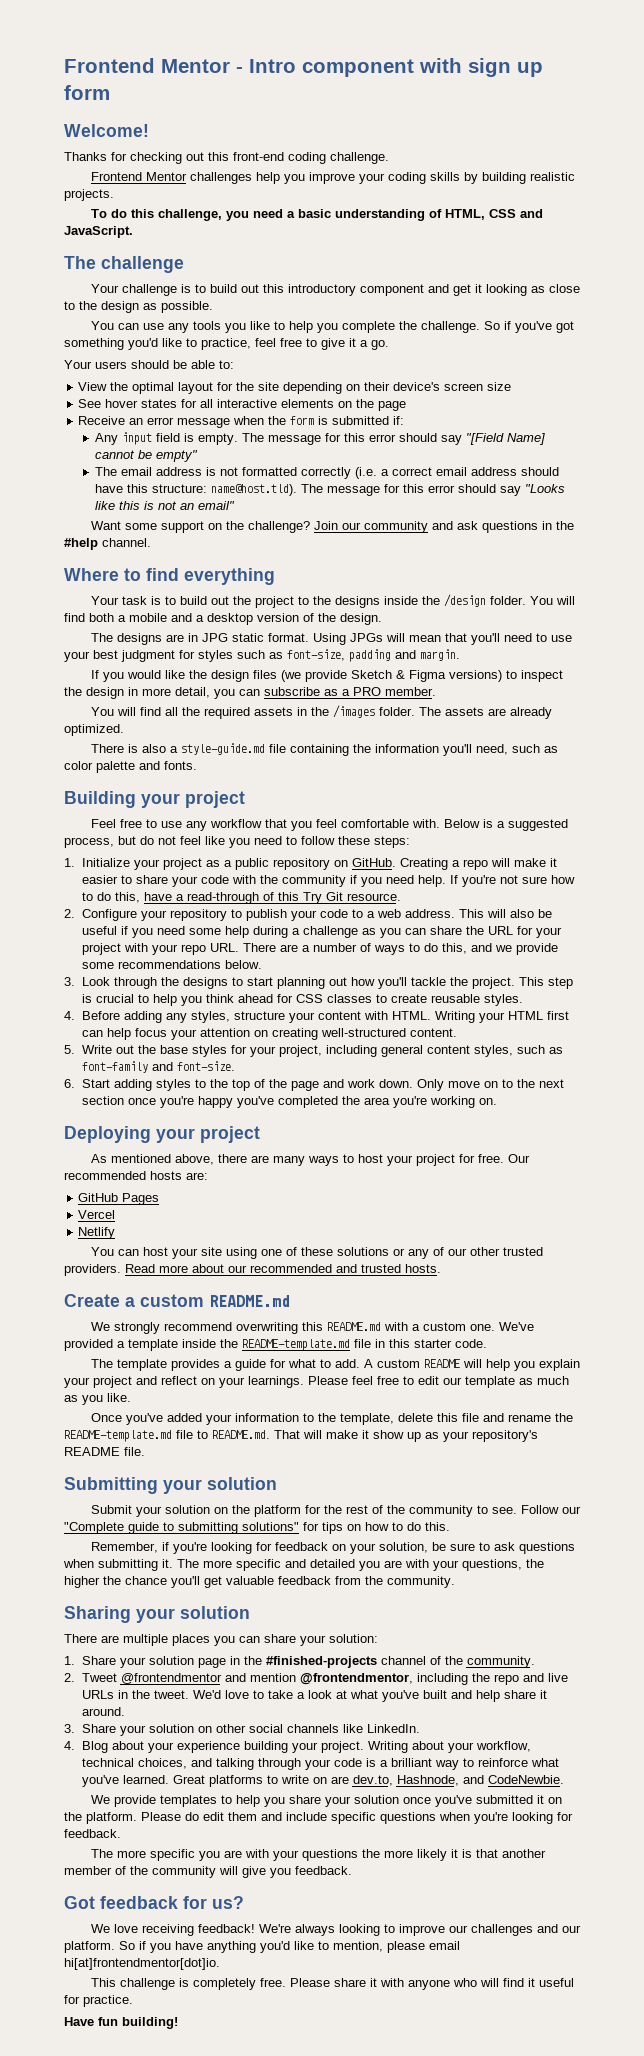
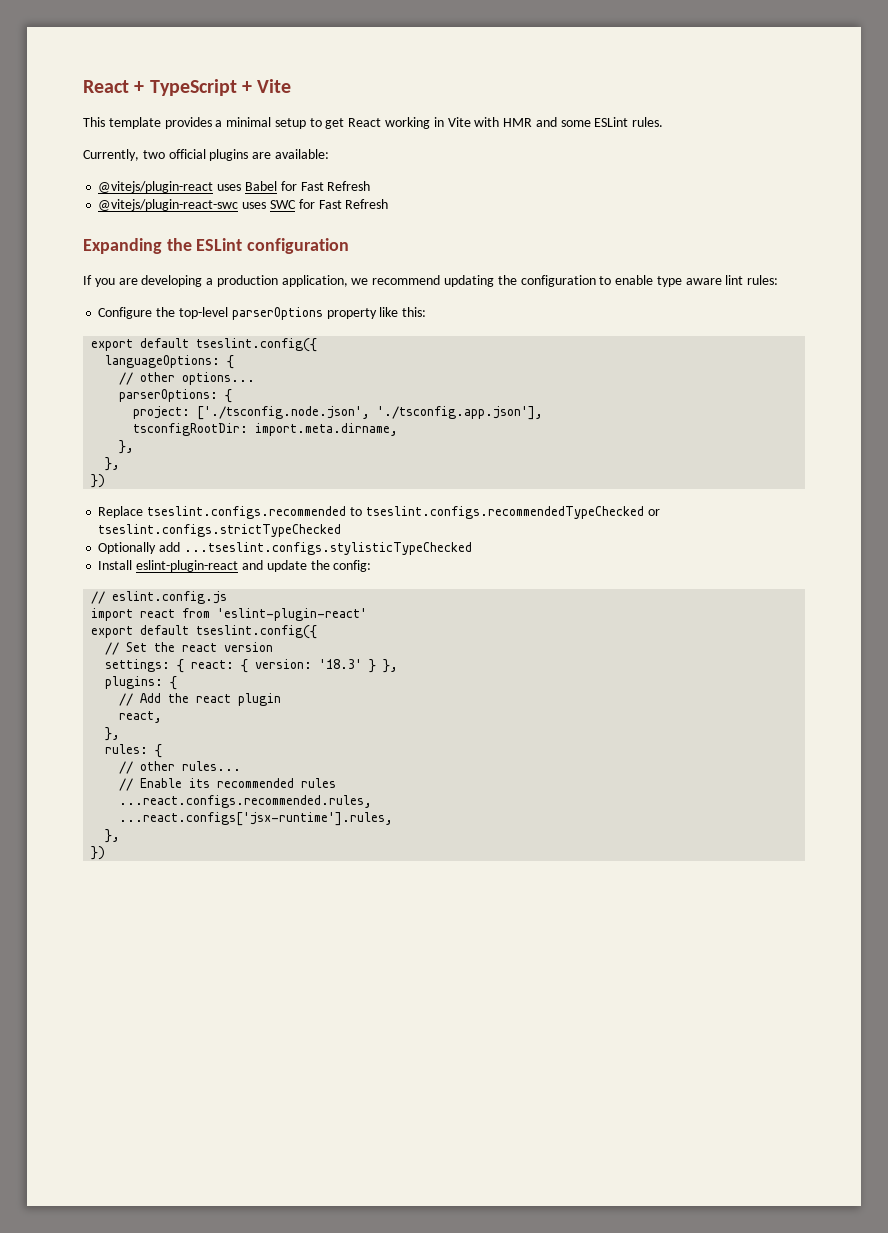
- Frontend Mentor - Intro component with sign up form
- Welcome!
- Thanks for checking out this front-end coding challenge.
- Frontend Mentor challenges help you improve your coding skills by building realistic projects.
- To do this challenge, you need a basic understanding of HTML, CSS and JavaScript.
- The challenge
- Your challenge is to build out this introductory component and get it looking as close to the design as possible.
- You can use any tools you like to help you complete the challenge. So if you've got something you'd like to practice, feel free to give it a go.
- Your users should be able to:
- View the optimal layout for the site depending on their device's screen size
- See hover states for all interactive elements on the page
- Receive an error message when the form is submitted if:
- Any input field is empty. The message for this error should say "[Field Name] cannot be empty"
- The email address is not formatted correctly (i.e. a correct email address should have this structure: name@host.tld). The message for this error should say "Looks like this is not an email"
- Want some support on the challenge? Join our community and ask questions in the #help channel.
- Where to find everything
- Your task is to build out the project to the designs inside the /design folder. You will find both a mobile and a desktop version of the design.
- The designs are in JPG static format. Using JPGs will mean that you'll need to use your best judgment for styles such as font-size, padding and margin.
- If you would like the design files (we provide Sketch & Figma versions) to inspect the design in more detail, you can subscribe as a PRO member.
- You will find all the required assets in the /images folder. The assets are already optimized.
- There is also a style-guide.md file containing the information you'll need, such as color palette and fonts.
- Building your project
- Feel free to use any workflow that you feel comfortable with. Below is a suggested process, but do not feel like you need to follow these steps:
- 1. Initialize your project as a public repository on GitHub. Creating a repo will make it easier to share your code with the community if you need help. If you're not sure how to do this, have a read-through of this Try Git resource.
- 2. Configure your repository to publish your code to a web address. This will also be useful if you need some help during a challenge as you can share the URL for your project with your repo URL. There are a number of ways to do this, and we provide some recommendations below.
- 3. Look through the designs to start planning out how you'll tackle the project. This step is crucial to help you think ahead for CSS classes to create reusable styles.
- 4. Before adding any styles, structure your content with HTML. Writing your HTML first can help focus your attention on creating well-structured content.
- 5. Write out the base styles for your project, including general content styles, such as font-family and font-size.
- 6. Start adding styles to the top of the page and work down. Only move on to the next section once you're happy you've completed the area you're working on.
- Deploying your project
- As mentioned above, there are many ways to host your project for free. Our recommended hosts are:
- GitHub Pages
- Vercel
- Netlify
- You can host your site using one of these solutions or any of our other trusted providers. Read more about our recommended and trusted hosts.
- Create a custom README.md
- We strongly recommend overwriting this README.md with a custom one. We've provided a template inside the README-template.md file in this starter code.
- The template provides a guide for what to add. A custom README will help you explain your project and reflect on your learnings. Please feel free to edit our template as much as you like.
- Once you've added your information to the template, delete this file and rename the README-template.md file to README.md. That will make it show up as your repository's README file.
- Submitting your solution
- Submit your solution on the platform for the rest of the community to see. Follow our "Complete guide to submitting solutions" for tips on how to do this.
- Remember, if you're looking for feedback on your solution, be sure to ask questions when submitting it. The more specific and detailed you are with your questions, the higher the chance you'll get valuable feedback from the community.
- Sharing your solution
- There are multiple places you can share your solution:
- 1. Share your solution page in the #finished-projects channel of the community.
- 2. Tweet @frontendmentor and mention @frontendmentor, including the repo and live URLs in the tweet. We'd love to take a look at what you've built and help share it around.
- 3. Share your solution on other social channels like LinkedIn.
- 4. Blog about your experience building your project. Writing about your workflow, technical choices, and talking through your code is a brilliant way to reinforce what you've learned. Great platforms to write on are dev.to, Hashnode, and CodeNewbie.
- We provide templates to help you share your solution once you've submitted it on the platform. Please do edit them and include specific questions when you're looking for feedback.
- The more specific you are with your questions the more likely it is that another member of the community will give you feedback.
- Got feedback for us?
- We love receiving feedback! We're always looking to improve our challenges and our platform. So if you have anything you'd like to mention, please email hi[at]frontendmentor[dot]io.
- This challenge is completely free. Please share it with anyone who will find it useful for practice.
- Have fun building!
+ React + TypeScript + Vite
+ This template provides a minimal setup to get React working in Vite with HMR and some ESLint rules.
+ Currently, two official plugins are available:
+ @vitejs/plugin-react uses Babel for Fast Refresh
+ @vitejs/plugin-react-swc uses SWC for Fast Refresh
+ Expanding the ESLint configuration
+ If you are developing a production application, we recommend updating the configuration to enable type aware lint rules:
+ Configure the top-level parserOptions property like this:
+ export default tseslint.config({
+ languageOptions: {
+ // other options...
+ parserOptions: {
+ project: ['./tsconfig.node.json', './tsconfig.app.json'],
+ tsconfigRootDir: import.meta.dirname,
+ },
+ },
+ })
+ Replace tseslint.configs.recommended to tseslint.configs.recommendedTypeChecked or tseslint.configs.strictTypeChecked
+ Optionally add ...tseslint.configs.stylisticTypeChecked
+ Install eslint-plugin-react and update the config:
+ // eslint.config.js
+ import react from 'eslint-plugin-react'
+ export default tseslint.config({
+ // Set the react version
+ settings: { react: { version: '18.3' } },
+ plugins: {
+ // Add the react plugin
+ react,
+ },
+ rules: {
+ // other rules...
+ // Enable its recommended rules
+ ...react.configs.recommended.rules,
+ ...react.configs['jsx-runtime'].rules,
+ },
+ })

